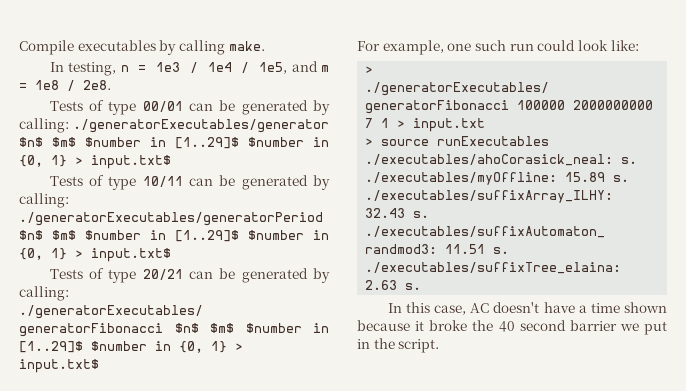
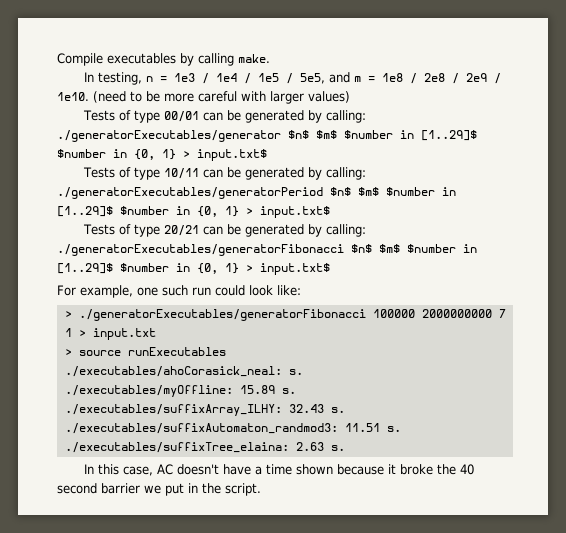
- In testing, n = 1e3 / 1e4 / 1e5, and m = 1e8 / 2e8.
+ In testing, n = 1e3 / 1e4 / 1e5 / 5e5, and m = 1e8 / 2e8 / 2e9 / 1e10. (need to be more careful with larger values)

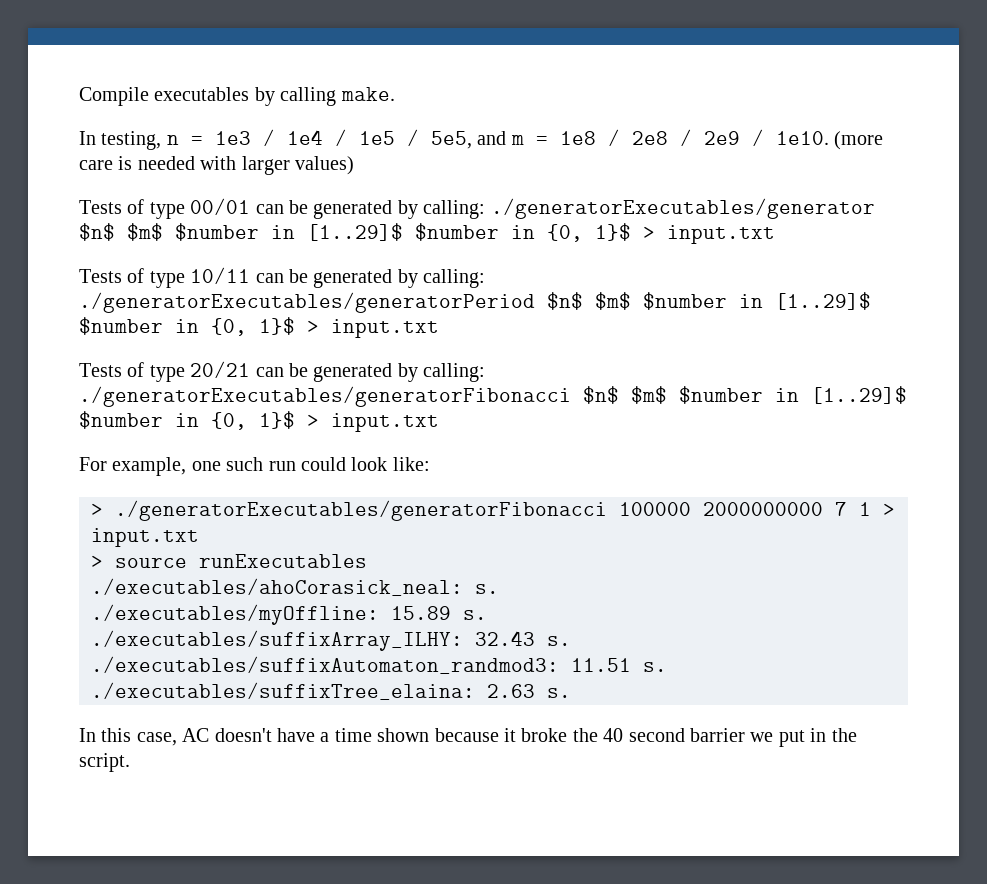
- (need to be more careful with larger values)
+ (more care is needed with larger values)
- Tests of type 00/01 can be generated by calling: ./generatorExecutables/generator $n$ $m$ $number in [1..29]$ $number in {0, 1} > input.txt$
+ Tests of type 00/01 can be generated by calling: ./generatorExecutables/generator $n$ $m$ $number in [1..29]$ $number in {0, 1}$ > input.txt
- Tests of type 10/11 can be generated by calling: ./generatorExecutables/generatorPeriod $n$ $m$ $number in [1..29]$ $number in {0, 1} > input.txt$
+ Tests of type 10/11 can be generated by calling: ./generatorExecutables/generatorPeriod $n$ $m$ $number in [1..29]$ $number in {0, 1}$ > input.txt
- Tests of type 20/21 can be generated by calling: ./generatorExecutables/generatorFibonacci $n$ $m$ $number in [1..29]$ $number in {0, 1} > input.txt$
+ Tests of type 20/21 can be generated by calling: ./generatorExecutables/generatorFibonacci $n$ $m$ $number in [1..29]$ $number in {0, 1}$ > input.txt

